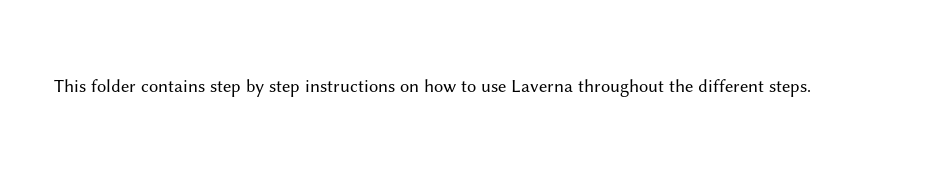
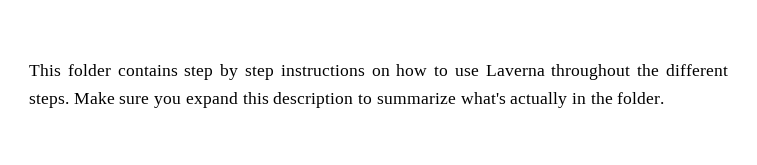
+ Make sure you expand this description to summarize what's actually in the folder.

